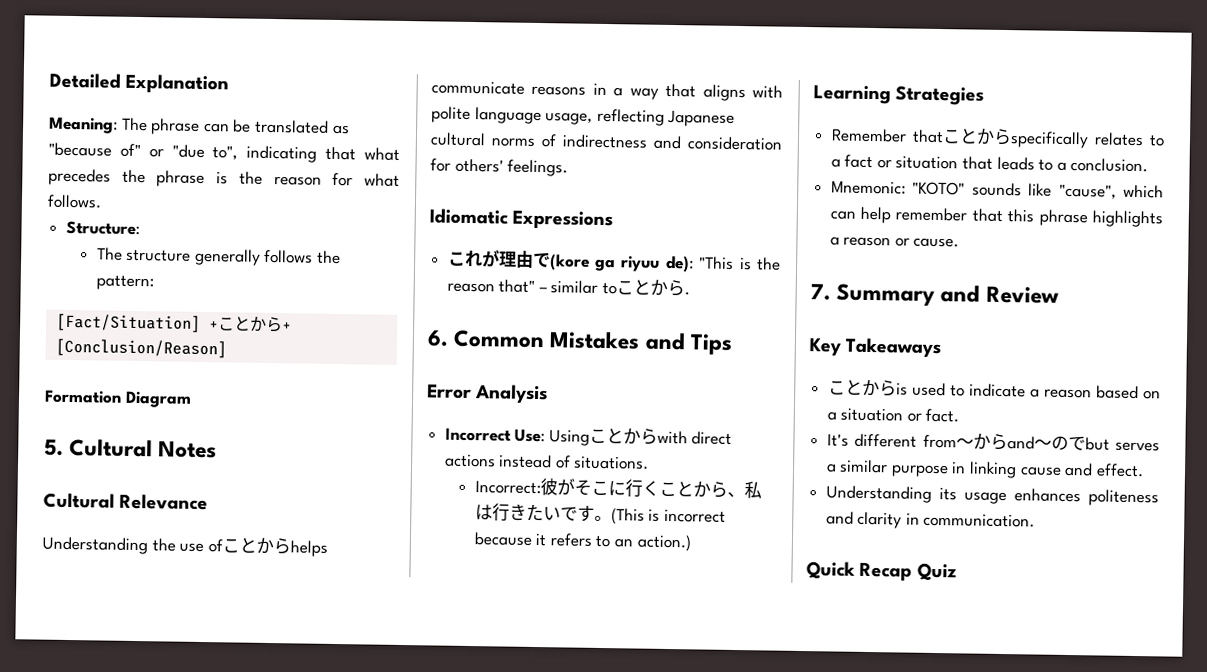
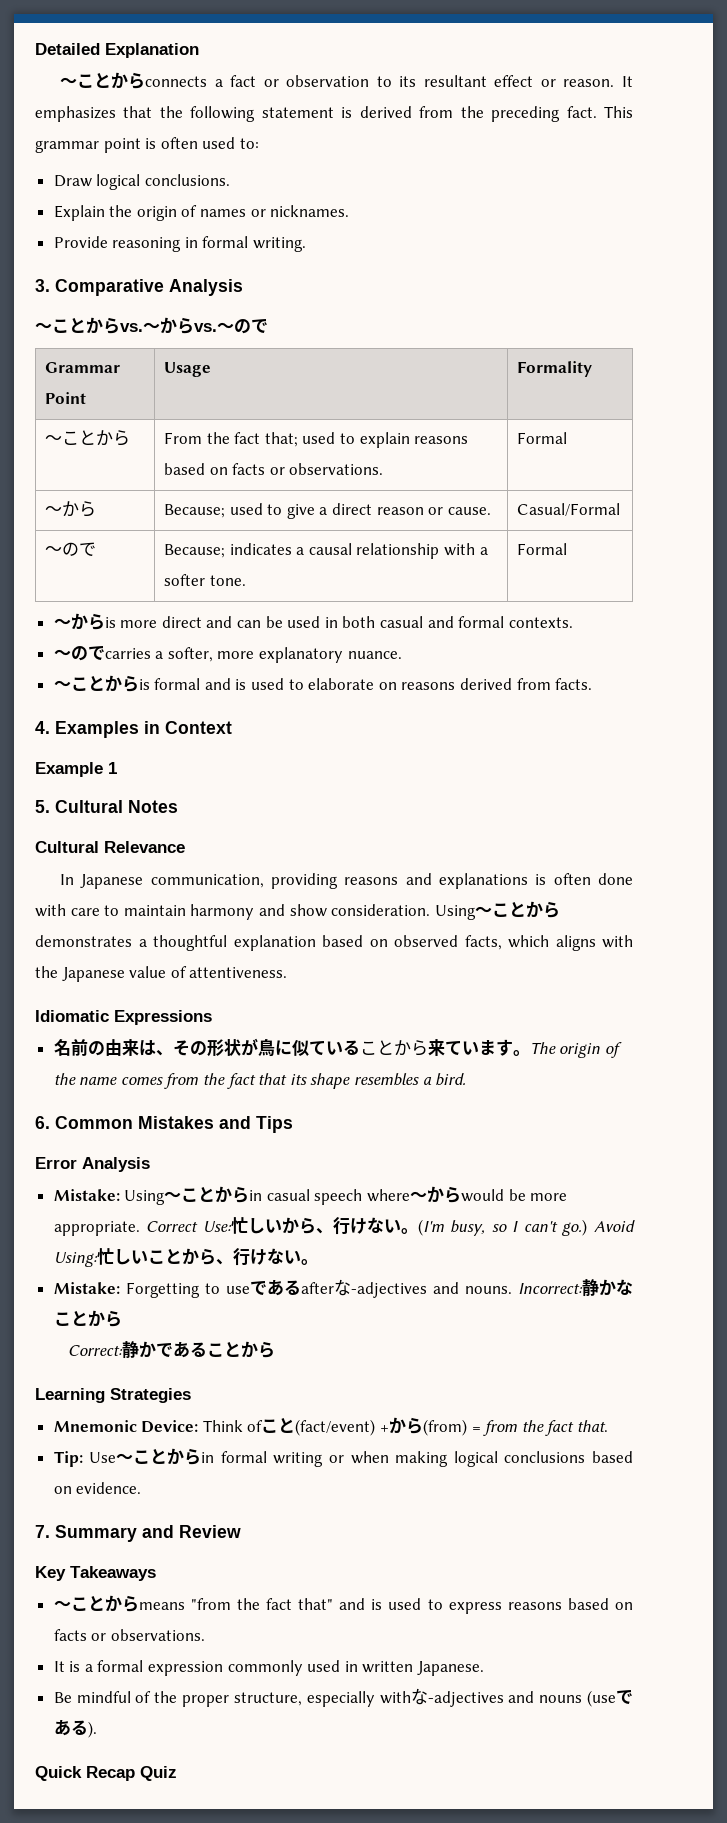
- Meaning: The phrase can be translated as "because of" or "due to", indicating that what precedes the phrase is the reason for what follows.
- Structure:
- The structure generally follows the pattern:
- [Fact/Situation] +ことから+ [Conclusion/Reason]
- Formation Diagram
+ ～ことからconnects a fact or observation to its resultant effect or reason. It emphasizes that the following statement is derived from the preceding fact. This grammar point is often used to:
+ Draw logical conclusions.
+ Explain the origin of names or nicknames.
+ Provide reasoning in formal writing.
+ 3. Comparative Analysis
+ ～ことからvs.～からvs.～ので
+ Grammar Point | Usage | Formality
+ ～ことから | From the fact that; used to explain reasons based on facts or observations. | Formal
+ ～から | Because; used to give a direct reason or cause. | Casual/Formal
+ ～ので | Because; indicates a causal relationship with a softer tone. | Formal
+ ～からis more direct and can be used in both casual and formal contexts.
+ ～のでcarries a softer, more explanatory nuance.
+ ～ことからis formal and is used to elaborate on reasons derived from facts.
+ 4. Examples in Context
+ Example 1
- Understanding the use ofことからhelps communicate reasons in a way that aligns with polite language usage, reflecting Japanese cultural norms of indirectness and consideration for others' feelings.
+ In Japanese communication, providing reasons and explanations is often done with care to maintain harmony and show consideration. Using～ことからdemonstrates a thoughtful explanation based on observed facts, which aligns with the Japanese value of attentiveness.
  Idiomatic Expressions
- これが理由で(kore ga riyuu de): "This is the reason that" – similar toことから.
+ 名前の由来は、その形状が鳥に似ていることから来ています。The origin of the name comes from the fact that its shape resembles a bird.
- Incorrect Use: Usingことからwith direct actions instead of situations.
- Incorrect:彼がそこに行くことから、私は行きたいです。(This is incorrect because it refers to an action.)
+ Mistake: Using～ことからin casual speech where～からwould be more appropriate. Correct Use:忙しいから、行けない。(I'm busy, so I can't go.) Avoid Using:忙しいことから、行けない。
+ Mistake: Forgetting to useであるafterな-adjectives and nouns. Incorrect:静かなことから
+ Correct:静かであることから
  Learning Strategies
- Remember thatことからspecifically relates to a fact or situation that leads to a conclusion.
- Mnemonic: "KOTO" sounds like "cause", which can help remember that this phrase highlights a reason or cause.
+ Mnemonic Device: Think ofこと(fact/event) +から(from) = from the fact that.
+ Tip: Use～ことからin formal writing or when making logical conclusions based on evidence.
- ことからis used to indicate a reason based on a situation or fact.
- It's different from～からand～のでbut serves a similar purpose in linking cause and effect.
- Understanding its usage enhances politeness and clarity in communication.
+ ～ことからmeans "from the fact that" and is used to express reasons based on facts or observations.
+ It is a formal expression commonly used in written Japanese.
+ Be mindful of the proper structure, especially withな-adjectives and nouns (useである).

